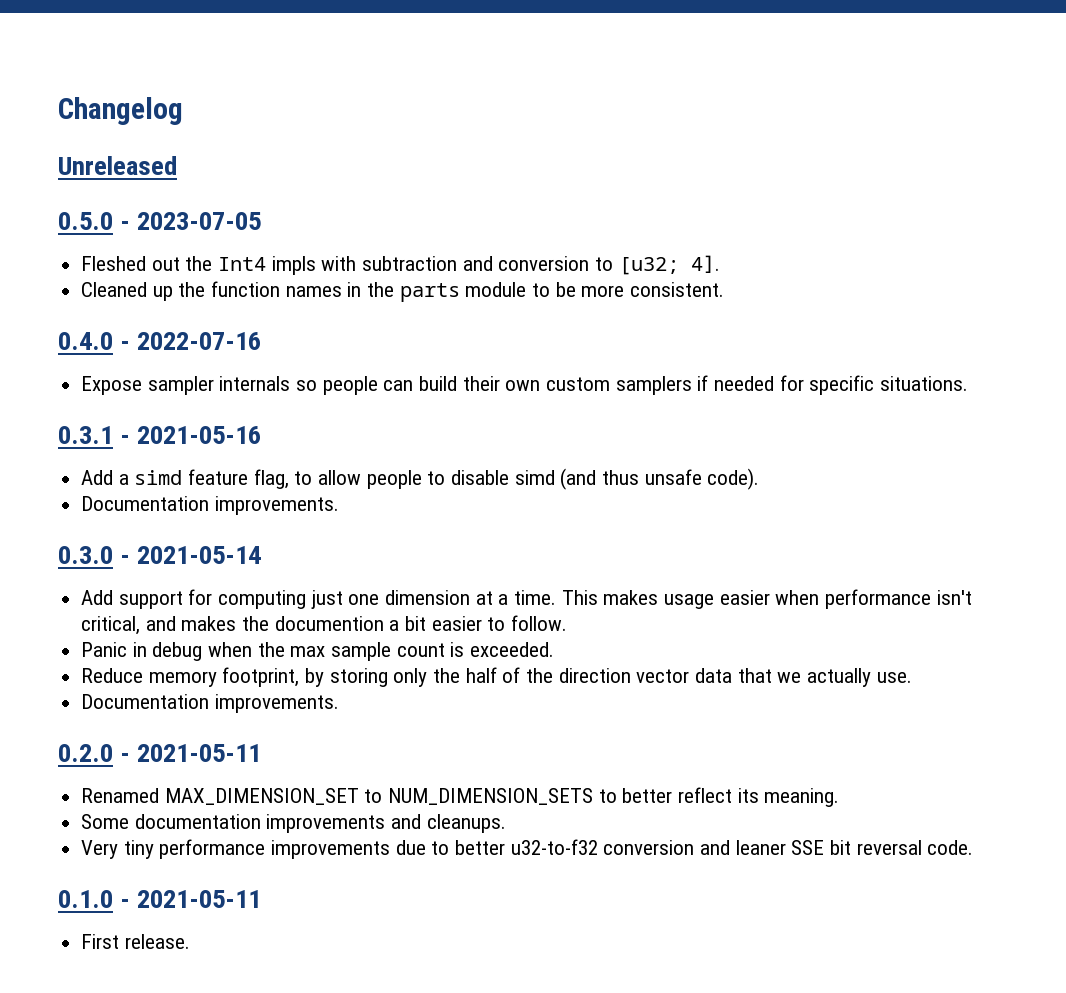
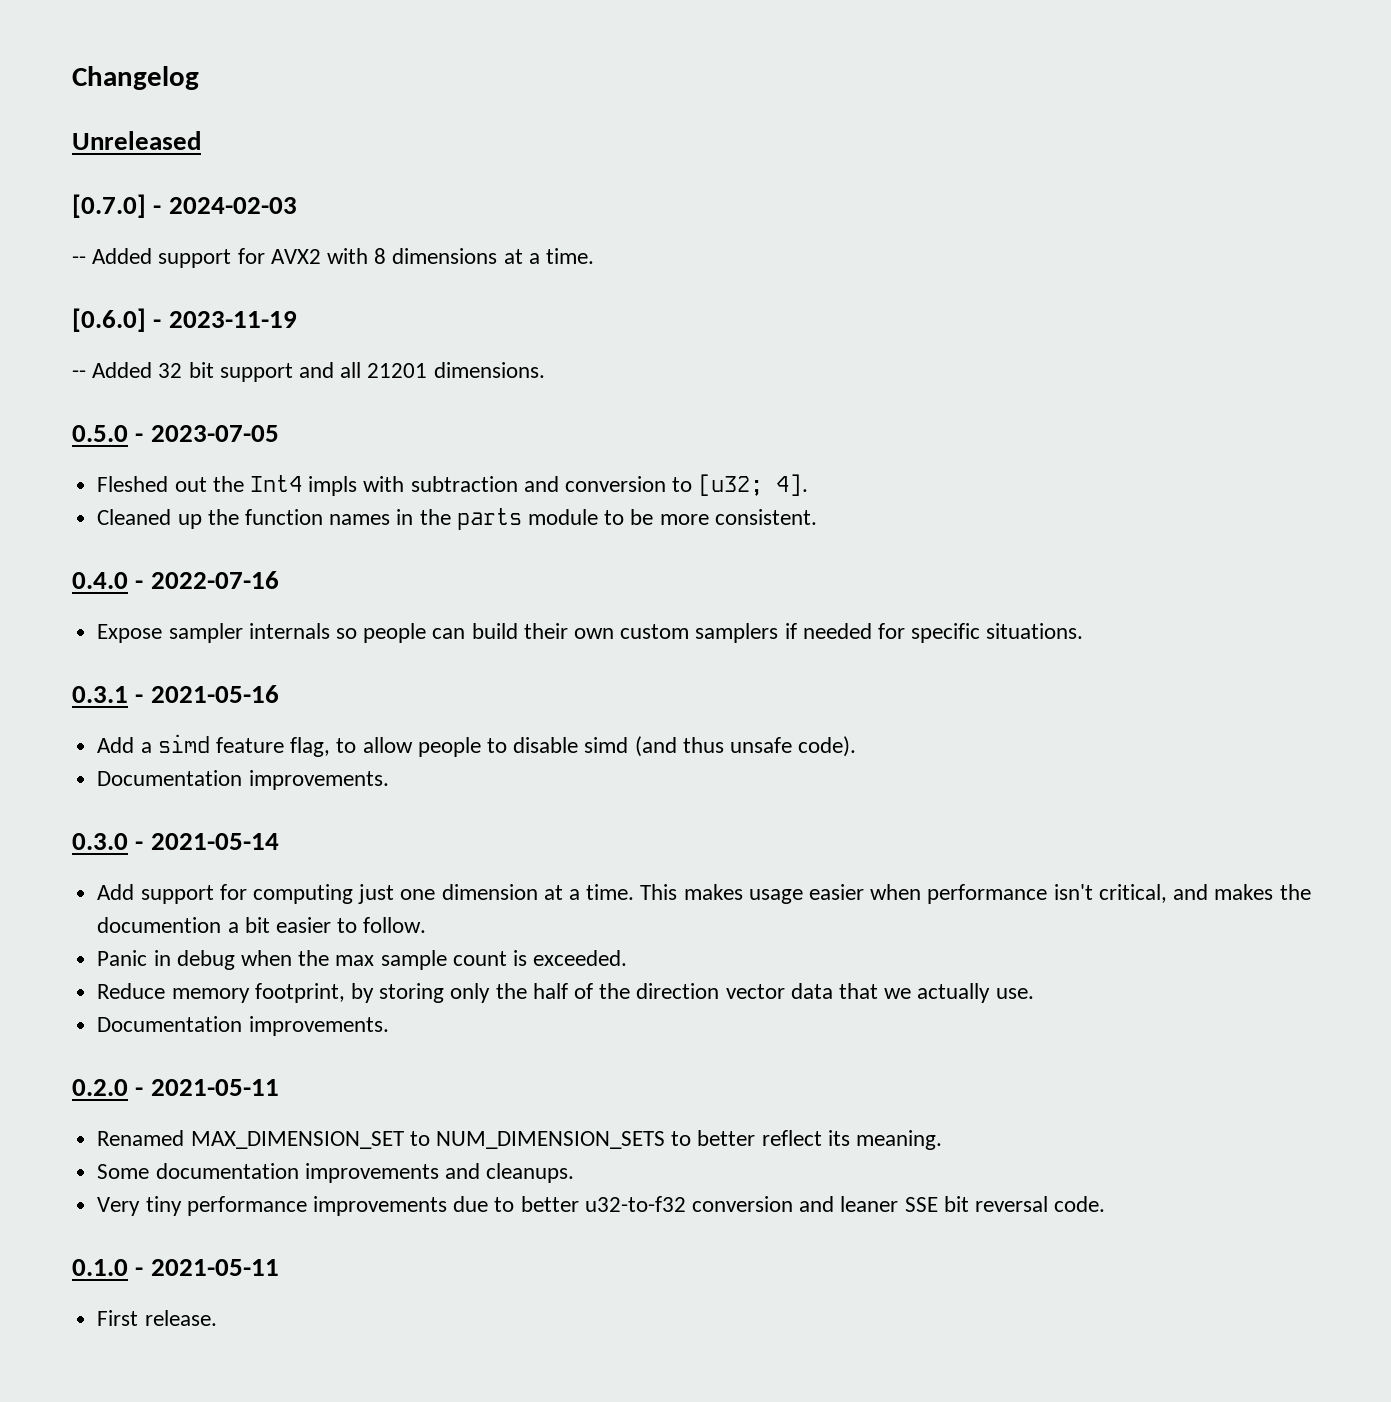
+ [0.7.0] - 2024-02-03
+ -- Added support for AVX2 with 8 dimensions at a time.
+ [0.6.0] - 2023-11-19
+ -- Added 32 bit support and all 21201 dimensions.

